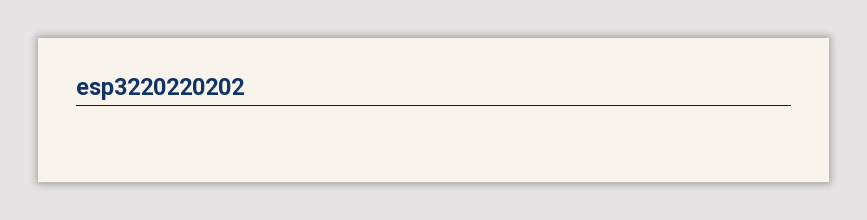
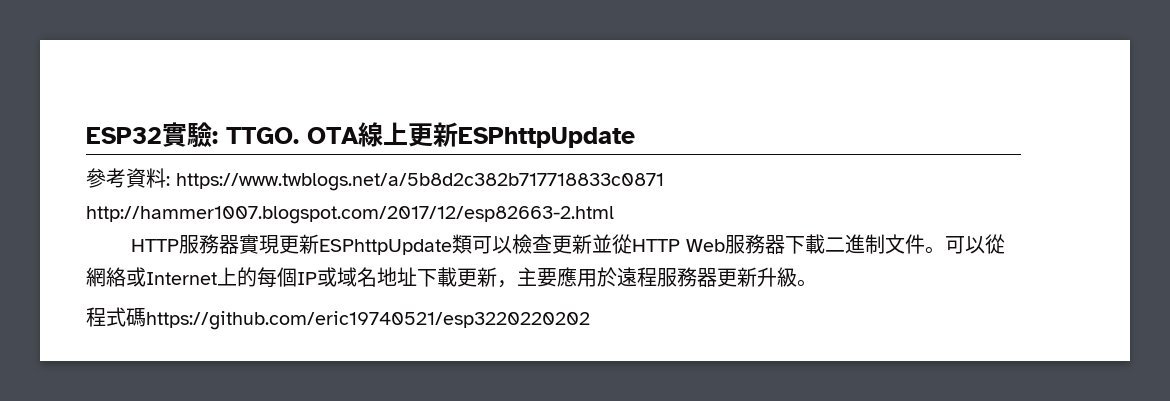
- esp3220220202
+ ESP32實驗: TTGO. OTA線上更新ESPhttpUpdate
+ 參考資料: https://www.twblogs.net/a/5b8d2c382b717718833c0871 http://hammer1007.blogspot.com/2017/12/esp82663-2.html
+ HTTP服務器實現更新ESPhttpUpdate類可以檢查更新並從HTTP Web服務器下載二進制文件。可以從網絡或Internet上的每個IP或域名地址下載更新，主要應用於遠程服務器更新升級。
+ 程式碼https://github.com/eric19740521/esp3220220202

